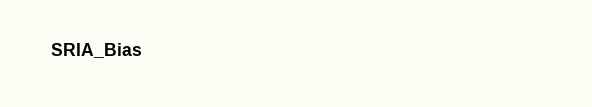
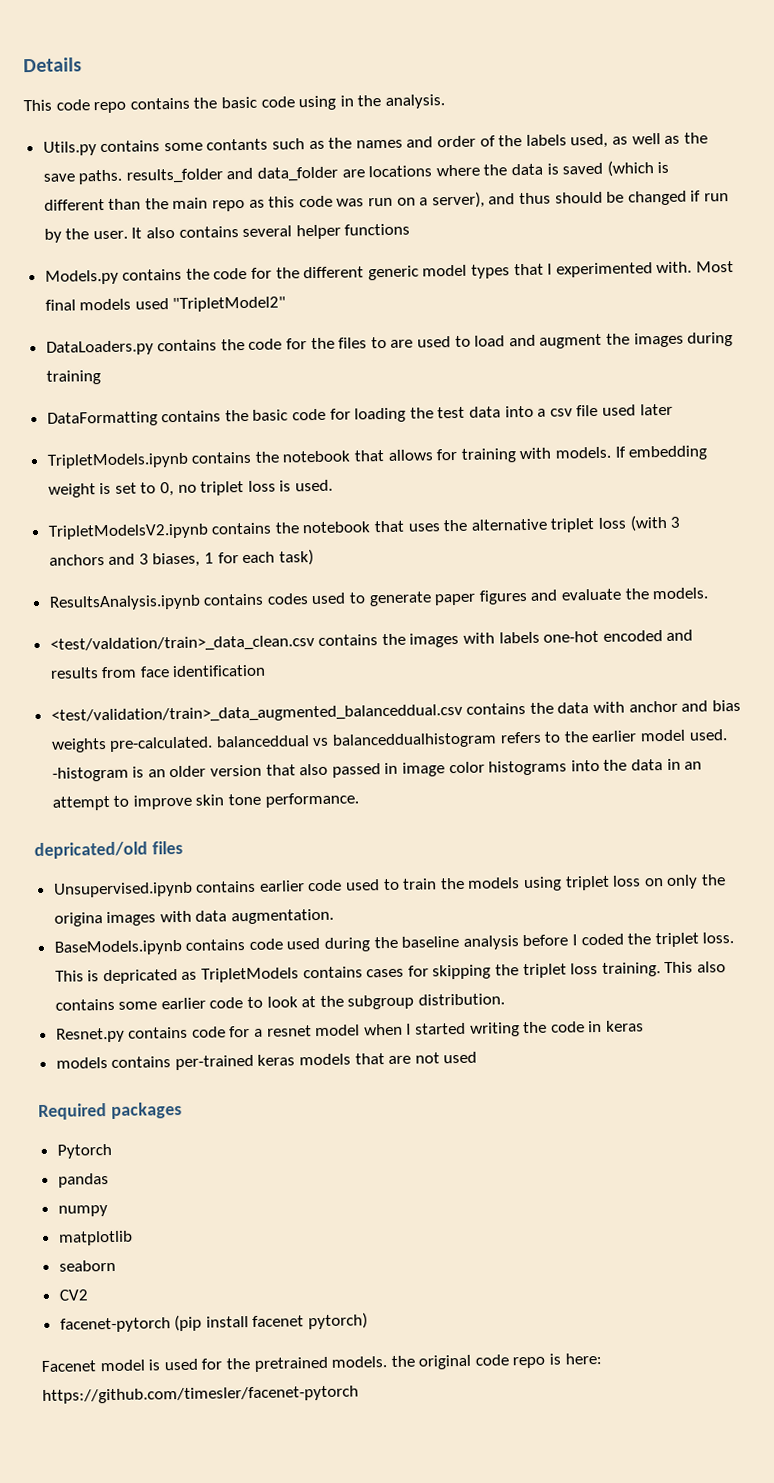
- SRIA_Bias
+ Details
+ This code repo contains the basic code using in the analysis.
+ Utils.py contains some contants such as the names and order of the labels used, as well as the save paths. results_folder and data_folder are locations where the data is saved (which is different than the main repo as this code was run on a server), and thus should be changed if run by the user. It also contains several helper functions
+ Models.py contains the code for the different generic model types that I experimented with. Most final models used "TripletModel2"
+ DataLoaders.py contains the code for the files to are used to load and augment the images during training
+ DataFormatting contains the basic code for loading the test data into a csv file used later
+ TripletModels.ipynb contains the notebook that allows for training with models. If embedding weight is set to 0, no triplet loss is used.
+ TripletModelsV2.ipynb contains the notebook that uses the alternative triplet loss (with 3 anchors and 3 biases, 1 for each task)
+ ResultsAnalysis.ipynb contains codes used to generate paper figures and evaluate the models.
+ <test/valdation/train>_data_clean.csv contains the images with labels one-hot encoded and results from face identification
+ <test/validation/train>_data_augmented_balanceddual.csv contains the data with anchor and bias weights pre-calculated. balanceddual vs balanceddualhistogram refers to the earlier model used. -histogram is an older version that also passed in image color histograms into the data in an attempt to improve skin tone performance.
+ depricated/old files
+ Unsupervised.ipynb contains earlier code used to train the models using triplet loss on only the origina images with data augmentation.
+ BaseModels.ipynb contains code used during the baseline analysis before I coded the triplet loss. This is depricated as TripletModels contains cases for skipping the triplet loss training. This also contains some earlier code to look at the subgroup distribution.
+ Resnet.py contains code for a resnet model when I started writing the code in keras
+ models contains per-trained keras models that are not used
+ Required packages
+ Pytorch
+ pandas
+ numpy
+ matplotlib
+ seaborn
+ CV2
+ facenet-pytorch (pip install facenet pytorch)
+ Facenet model is used for the pretrained models. the original code repo is here: https://github.com/timesler/facenet-pytorch

